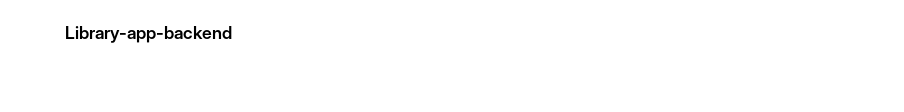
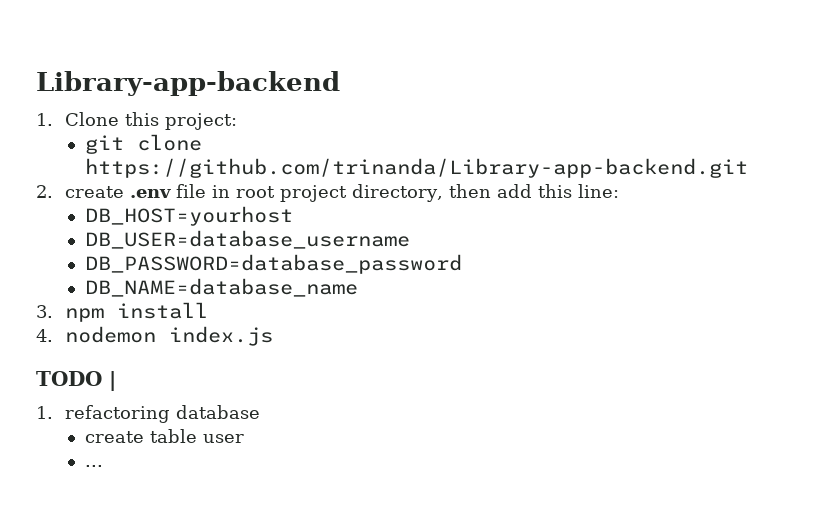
+ 1. Clone this project:
+ git clone https://github.com/trinanda/Library-app-backend.git
+ 2. create .env file in root project directory, then add this line:
+ DB_HOST=yourhost
+ DB_USER=database_username
+ DB_PASSWORD=database_password
+ DB_NAME=database_name
+ 3. npm install
+ 4. nodemon index.js
+ TODO |
+ 1. refactoring database
+ create table user
+ ...

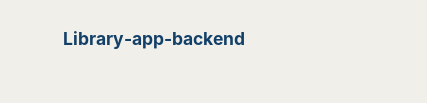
- 1. Clone this project:
- git clone https://github.com/trinanda/Library-app-backend.git
- 2. create .env file in root project directory, then add this line:
- DB_HOST=yourhost
- DB_USER=database_username
- DB_PASSWORD=database_password
- DB_NAME=database_name
- 3. npm install
- 4. nodemon index.js
- TODO |
- 1. refactoring database
- create table user
- ...

